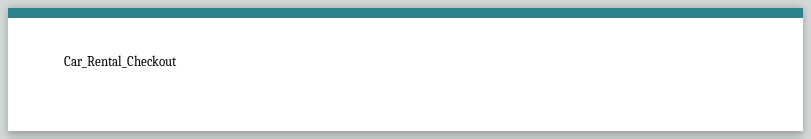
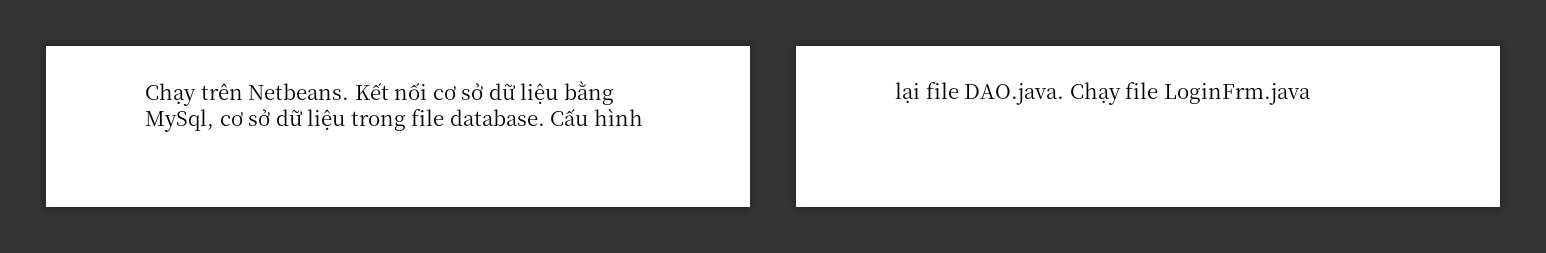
- Car_Rental_Checkout
+ Chạy trên Netbeans. Kết nối cơ sở dữ liệu bằng MySql, cơ sở dữ liệu trong file database. Cấu hình lại file DAO.java. Chạy file LoginFrm.java

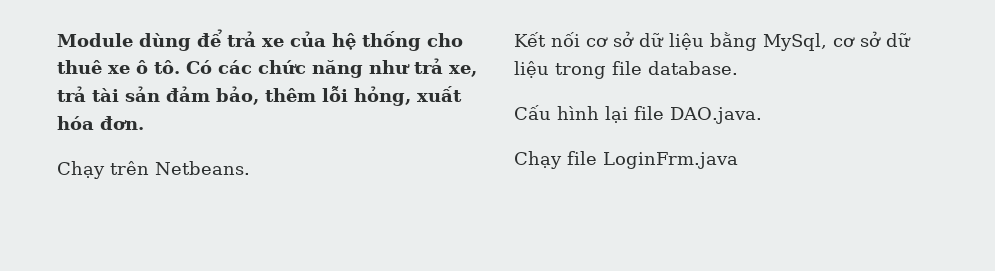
+ Module dùng để trả xe của hệ thống cho thuê xe ô tô. Có các chức năng như trả xe, trả tài sản đảm bảo, thêm lỗi hỏng, xuất hóa đơn.
- Chạy trên Netbeans. Kết nối cơ sở dữ liệu bằng MySql, cơ sở dữ liệu trong file database. Cấu hình lại file DAO.java. Chạy file LoginFrm.java
+ Chạy trên Netbeans.
+ Kết nối cơ sở dữ liệu bằng MySql, cơ sở dữ liệu trong file database.
+ Cấu hình lại file DAO.java.
+ Chạy file LoginFrm.java

